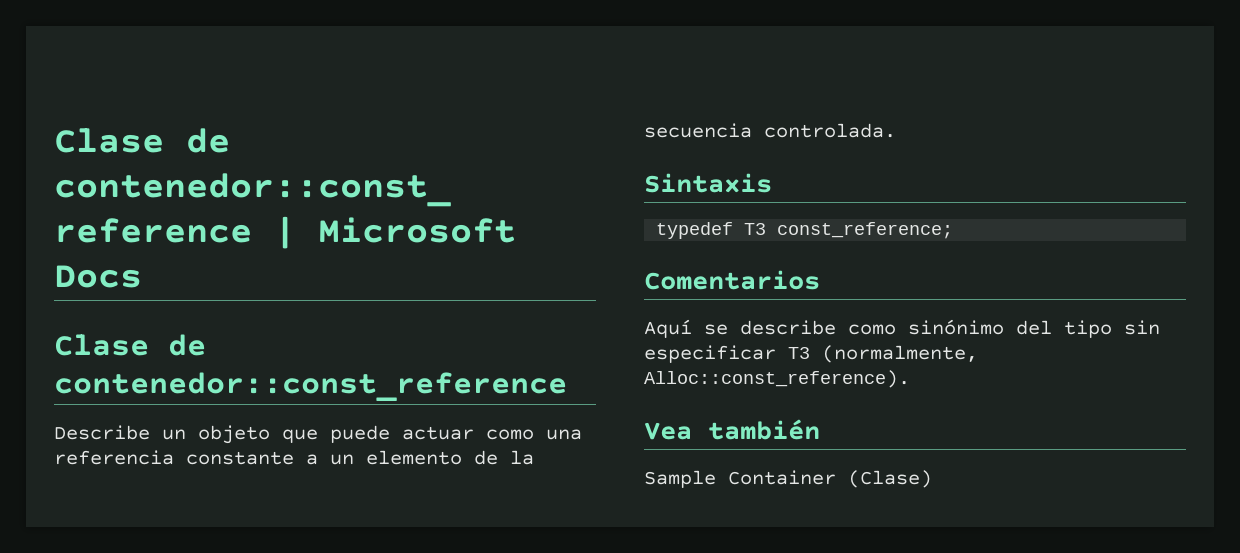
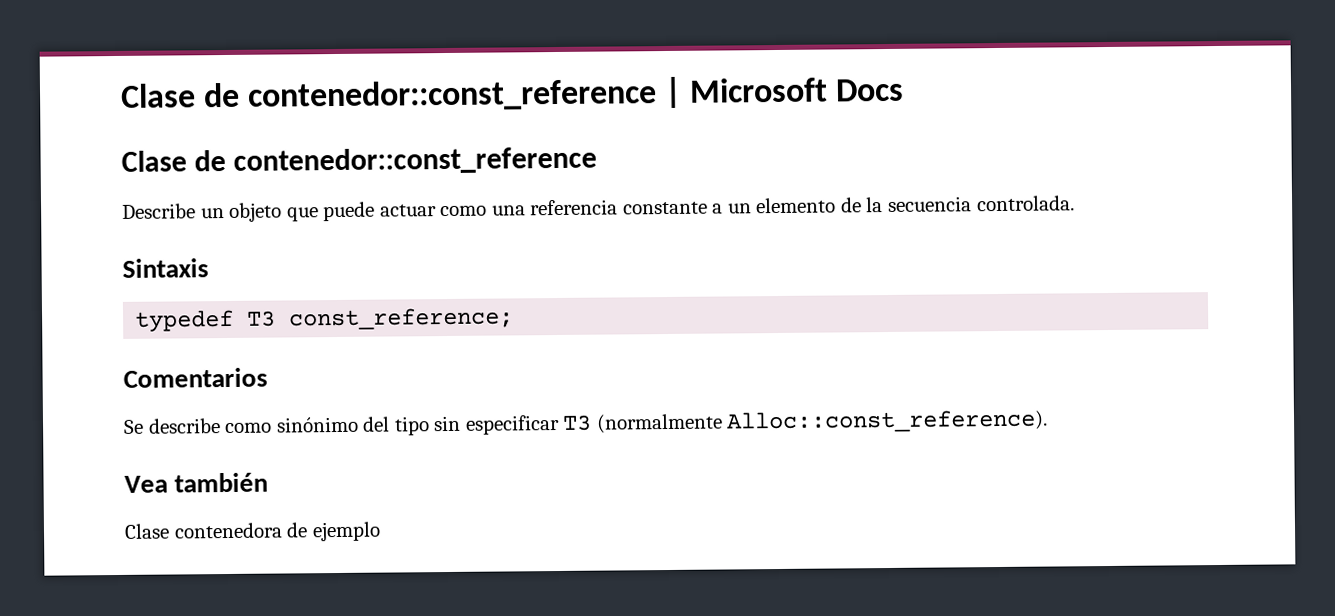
- Aquí se describe como sinónimo del tipo sin especificar T3 (normalmente, Alloc::const_reference).
+ Se describe como sinónimo del tipo sin especificar T3 (normalmente Alloc::const_reference).
- Sample Container (Clase)
+ Clase contenedora de ejemplo

